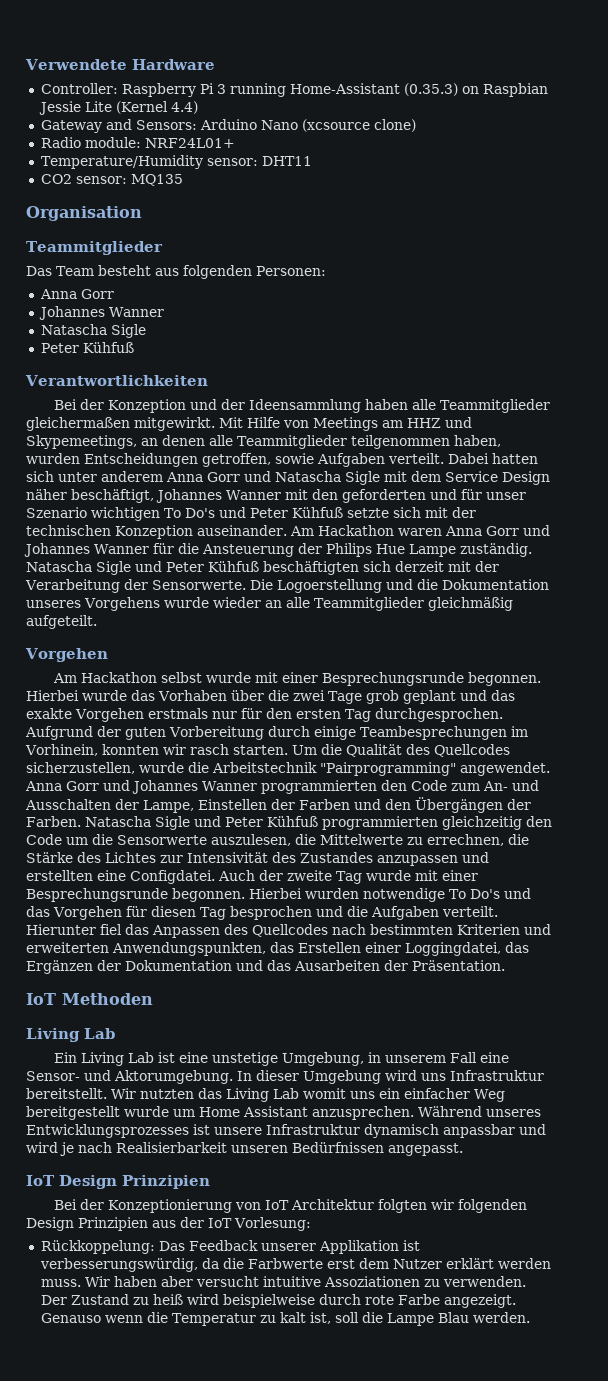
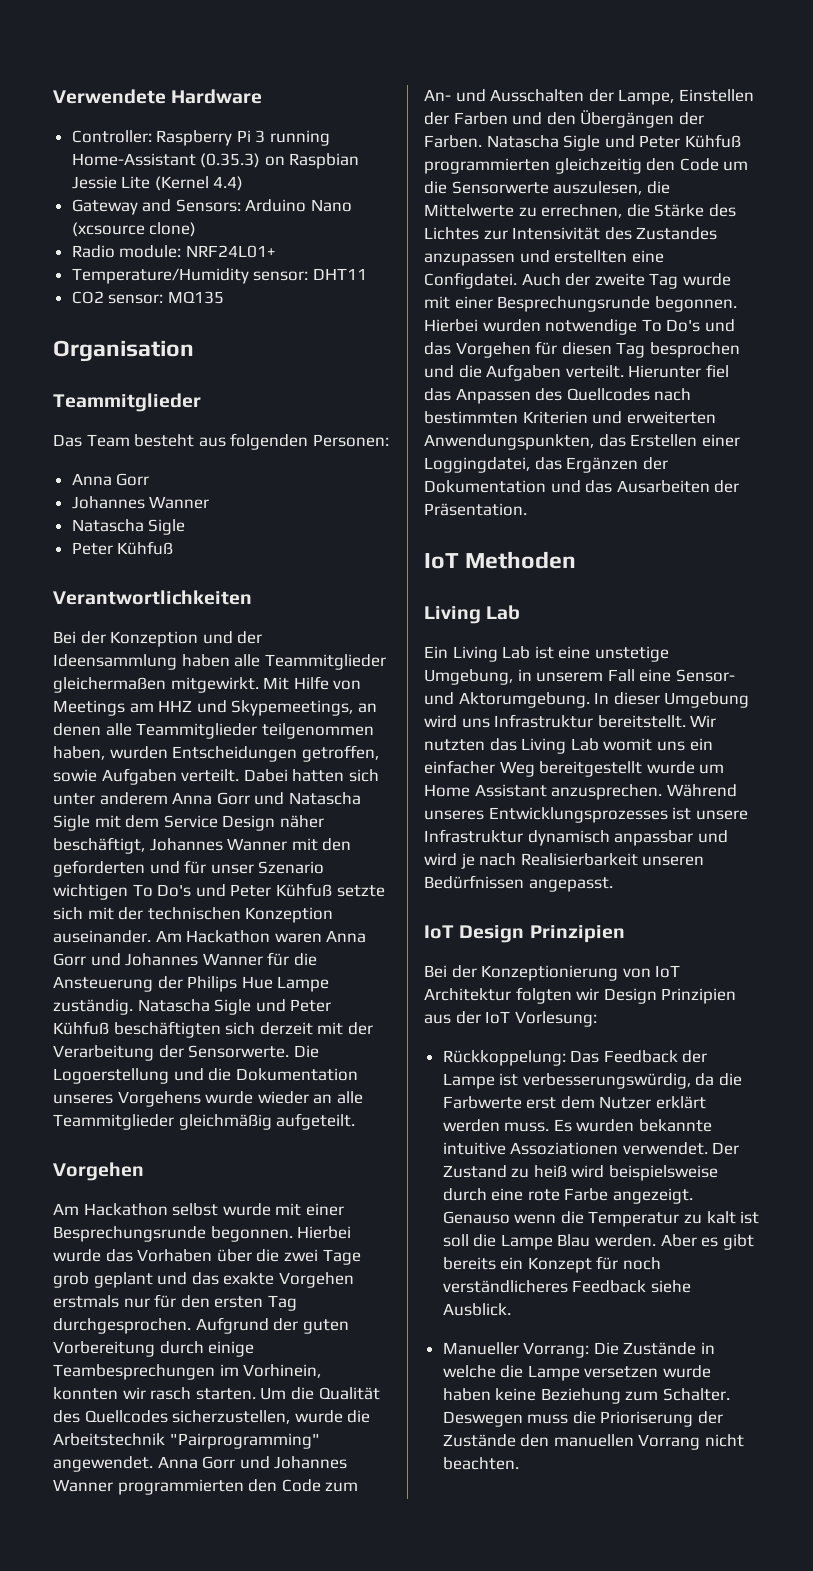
- Bei der Konzeptionierung von IoT Architektur folgten wir folgenden Design Prinzipien aus der IoT Vorlesung:
+ Bei der Konzeptionierung von IoT Architektur folgten wir Design Prinzipien aus der IoT Vorlesung:
- Rückkoppelung: Das Feedback unserer Applikation ist verbesserungswürdig, da die Farbwerte erst dem Nutzer erklärt werden muss.
+ Rückkoppelung: Das Feedback der Lampe ist verbesserungswürdig, da die Farbwerte erst dem Nutzer erklärt werden muss.
- Wir haben aber versucht intuitive Assoziationen zu verwenden.
+ Es wurden bekannte intuitive Assoziationen verwendet.
- Der Zustand zu heiß wird beispielweise durch rote Farbe angezeigt.
+ Der Zustand zu heiß wird beispielsweise durch eine rote Farbe angezeigt.
- Genauso wenn die Temperatur zu kalt ist, soll die Lampe Blau werden.
+ Genauso wenn die Temperatur zu kalt ist soll die Lampe Blau werden.
+ Aber es gibt bereits ein Konzept für noch verständlicheres Feedback siehe Ausblick.
+ Manueller Vorrang: Die Zustände in welche die Lampe versetzen wurde haben keine Beziehung zum Schalter. Deswegen muss die Prioriserung der Zustände den manuellen Vorrang nicht beachten.

